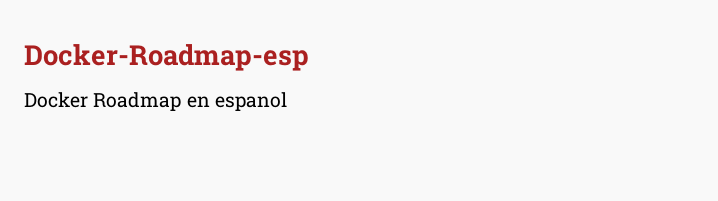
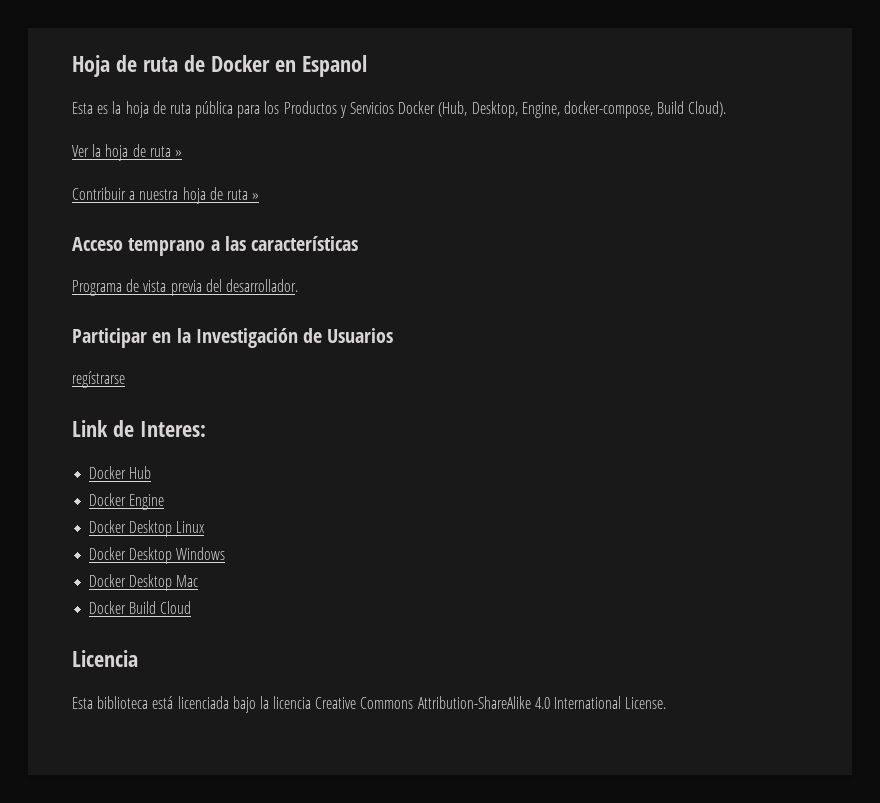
- Docker-Roadmap-esp
- Docker Roadmap en espanol
+ Hoja de ruta de Docker en Espanol
+ Esta es la hoja de ruta pública para los Productos y Servicios Docker (Hub, Desktop, Engine, docker-compose, Build Cloud).
+ Ver la hoja de ruta »
+ Contribuir a nuestra hoja de ruta »
+ Acceso temprano a las características
+ Programa de vista previa del desarrollador.
+ Participar en la Investigación de Usuarios
+ regístrarse
+ Link de Interes:
+ Docker Hub
+ Docker Engine
+ Docker Desktop Linux
+ Docker Desktop Windows
+ Docker Desktop Mac
+ Docker Build Cloud
+ Licencia
+ Esta biblioteca está licenciada bajo la licencia Creative Commons Attribution-ShareAlike 4.0 International License.

